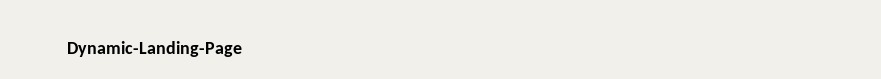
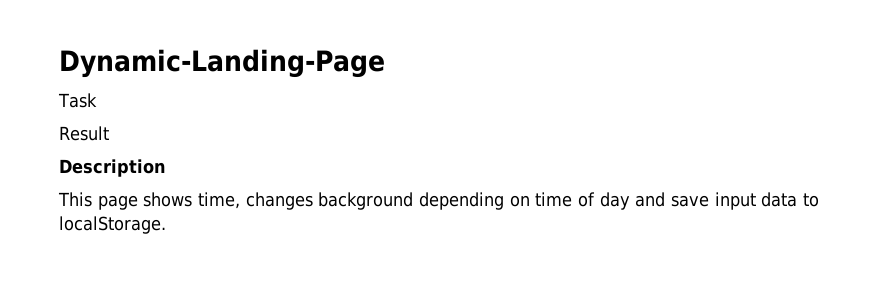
+ Task
+ Result
+ Description
+ This page shows time, changes background depending on time of day and save input data to localStorage.

